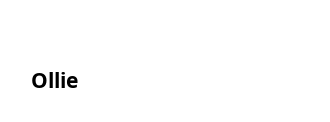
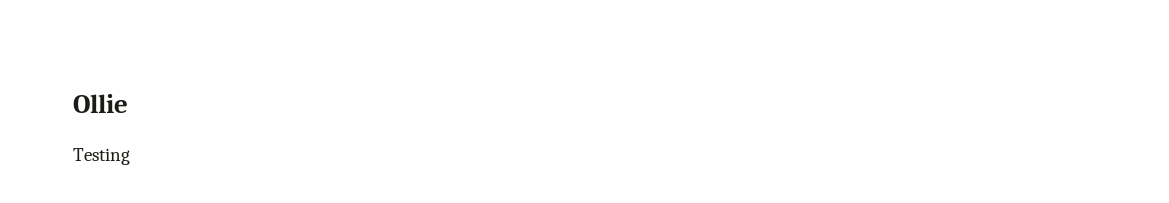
+ Testing

